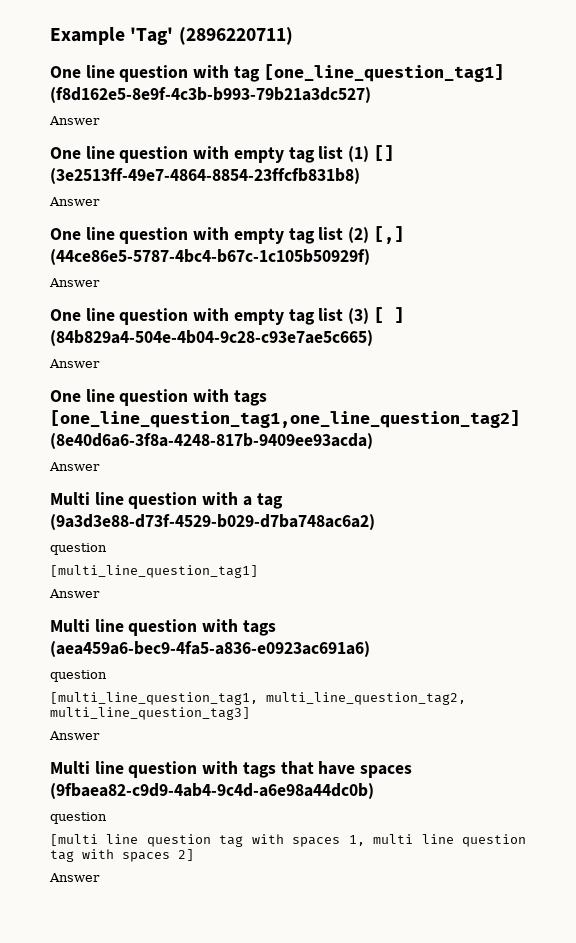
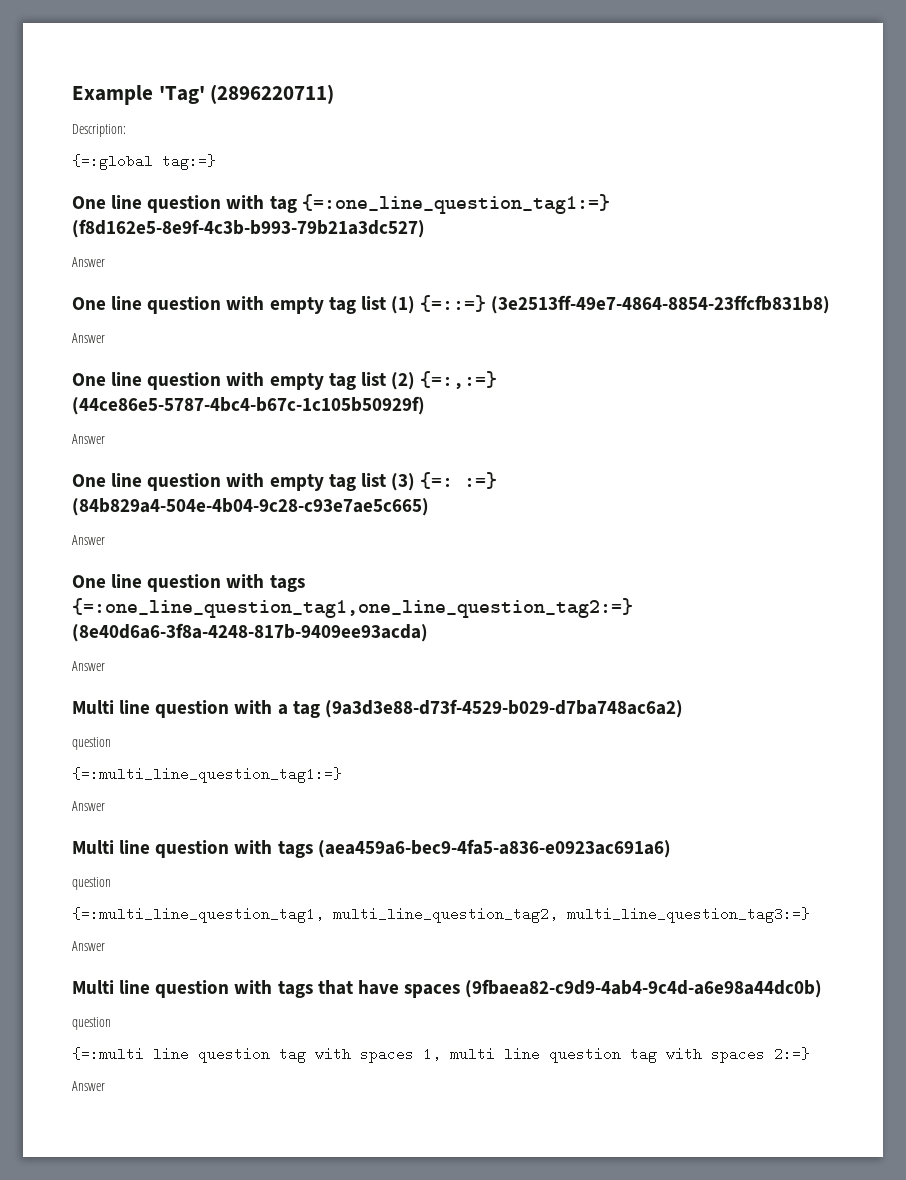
+ Description:
+ {=:global tag:=}
- One line question with tag [one_line_question_tag1] (f8d162e5-8e9f-4c3b-b993-79b21a3dc527)
+ One line question with tag {=:one_line_question_tag1:=} (f8d162e5-8e9f-4c3b-b993-79b21a3dc527)
- One line question with empty tag list (1) [] (3e2513ff-49e7-4864-8854-23ffcfb831b8)
+ One line question with empty tag list (1) {=::=} (3e2513ff-49e7-4864-8854-23ffcfb831b8)
- One line question with empty tag list (2) [,] (44ce86e5-5787-4bc4-b67c-1c105b50929f)
+ One line question with empty tag list (2) {=:,:=} (44ce86e5-5787-4bc4-b67c-1c105b50929f)
- One line question with empty tag list (3) [ ] (84b829a4-504e-4b04-9c28-c93e7ae5c665)
+ One line question with empty tag list (3) {=: :=} (84b829a4-504e-4b04-9c28-c93e7ae5c665)
- One line question with tags [one_line_question_tag1,one_line_question_tag2] (8e40d6a6-3f8a-4248-817b-9409ee93acda)
+ One line question with tags {=:one_line_question_tag1,one_line_question_tag2:=} (8e40d6a6-3f8a-4248-817b-9409ee93acda)
- [multi_line_question_tag1]
+ {=:multi_line_question_tag1:=}
- [multi_line_question_tag1, multi_line_question_tag2, multi_line_question_tag3]
+ {=:multi_line_question_tag1, multi_line_question_tag2, multi_line_question_tag3:=}
- [multi line question tag with spaces 1, multi line question tag with spaces 2]
+ {=:multi line question tag with spaces 1, multi line question tag with spaces 2:=}

